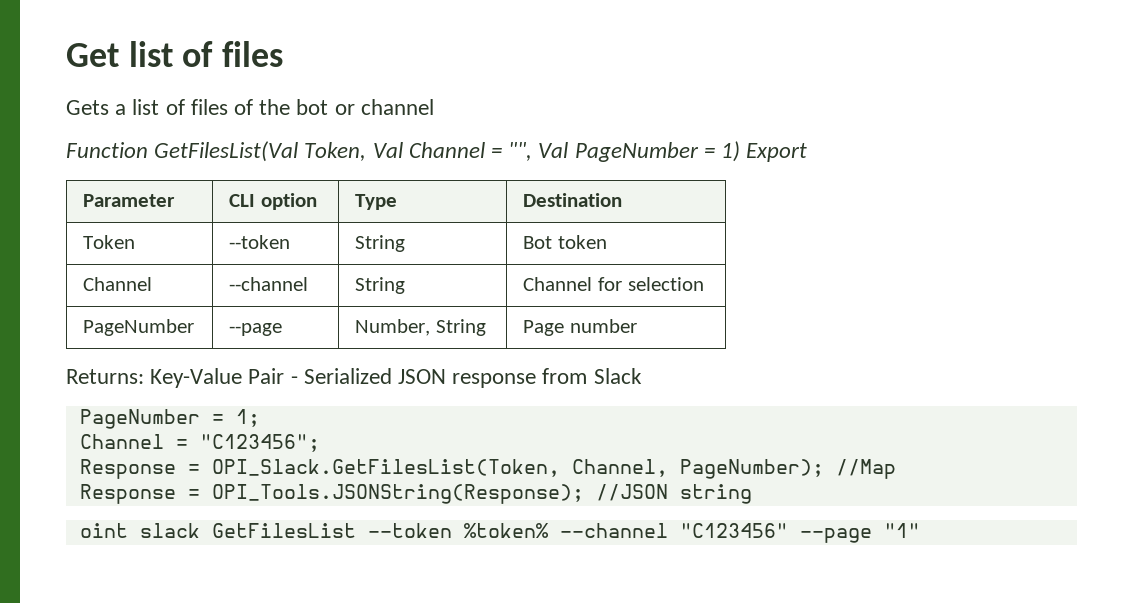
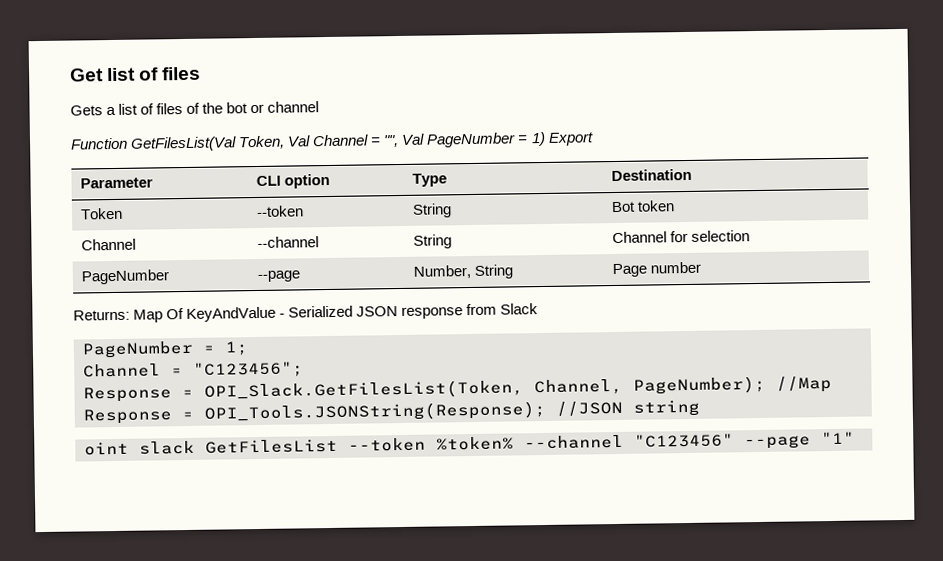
- Returns: Key-Value Pair - Serialized JSON response from Slack
+ Returns: Map Of KeyAndValue - Serialized JSON response from Slack

